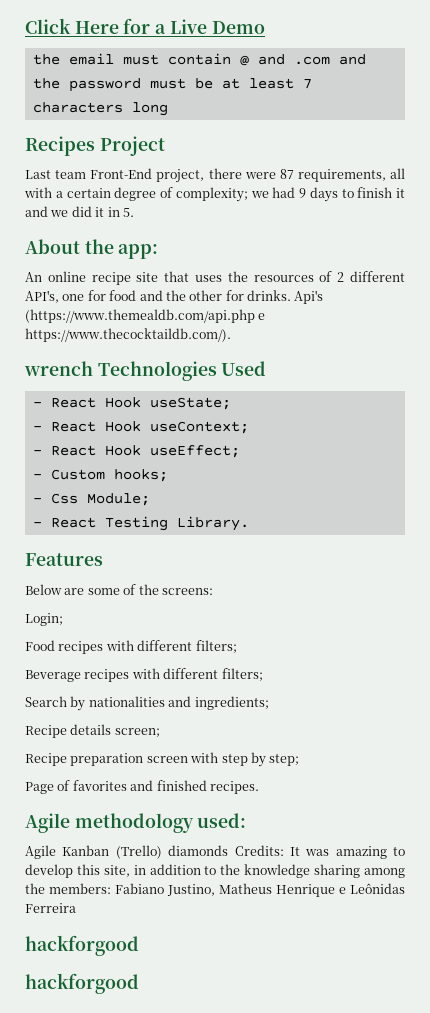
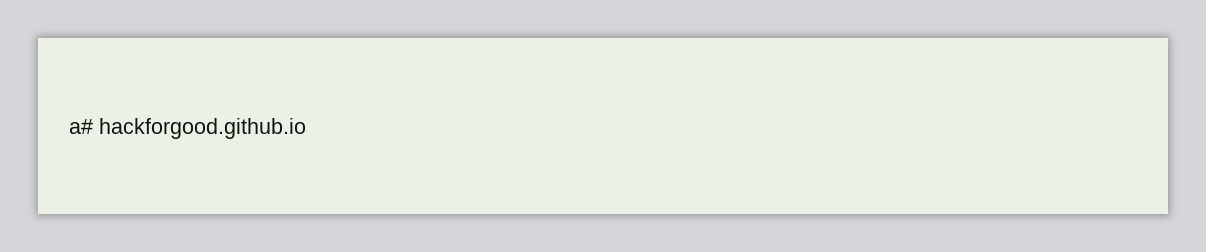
- Click Here for a Live Demo
- the email must contain @ and .com and the password must be at least 7 characters long
- Recipes Project
- Last team Front-End project, there were 87 requirements, all with a certain degree of complexity; we had 9 days to finish it and we did it in 5.
- About the app:
- An online recipe site that uses the resources of 2 different API's, one for food and the other for drinks. Api's (https://www.themealdb.com/api.php e https://www.thecocktaildb.com/).
- wrench Technologies Used
- - React Hook useState;
- - React Hook useContext;
- - React Hook useEffect;
- - Custom hooks;
- - Css Module;
- - React Testing Library.
- Features
- Below are some of the screens:
- Login;
- Food recipes with different filters;
- Beverage recipes with different filters;
- Search by nationalities and ingredients;
- Recipe details screen;
- Recipe preparation screen with step by step;
- Page of favorites and finished recipes.
- Agile methodology used:
- Agile Kanban (Trello) diamonds Credits: It was amazing to develop this site, in addition to the knowledge sharing among the members: Fabiano Justino, Matheus Henrique e Leônidas Ferreira
- hackforgood
- hackforgood
+ a# hackforgood.github.io

